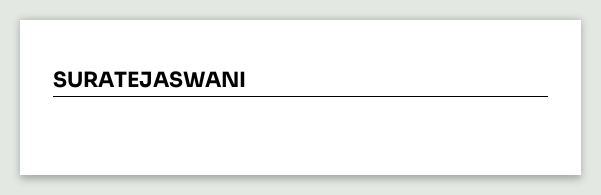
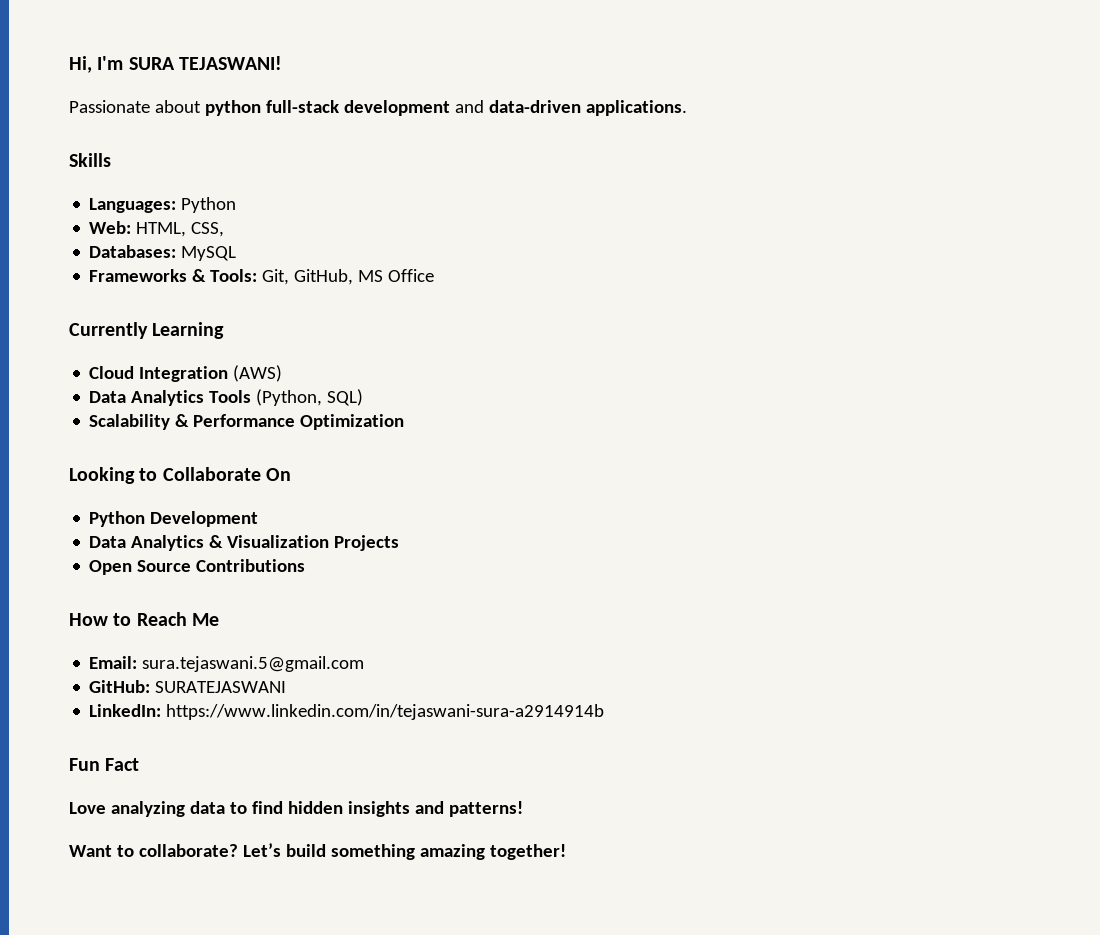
- SURATEJASWANI
+ Hi, I'm SURA TEJASWANI!
+ Passionate about python full-stack development and data-driven applications.
+ Skills
+ Languages: Python
+ Web: HTML, CSS,
+ Databases: MySQL
+ Frameworks & Tools: Git, GitHub, MS Office
+ Currently Learning
+ Cloud Integration (AWS)
+ Data Analytics Tools (Python, SQL)
+ Scalability & Performance Optimization
+ Looking to Collaborate On
+ Python Development
+ Data Analytics & Visualization Projects
+ Open Source Contributions
+ How to Reach Me
+ Email: sura.tejaswani.5@gmail.com
+ GitHub: SURATEJASWANI
+ LinkedIn: https://www.linkedin.com/in/tejaswani-sura-a2914914b
+ Fun Fact
+ Love analyzing data to find hidden insights and patterns!
+ Want to collaborate? Let’s build something amazing together!

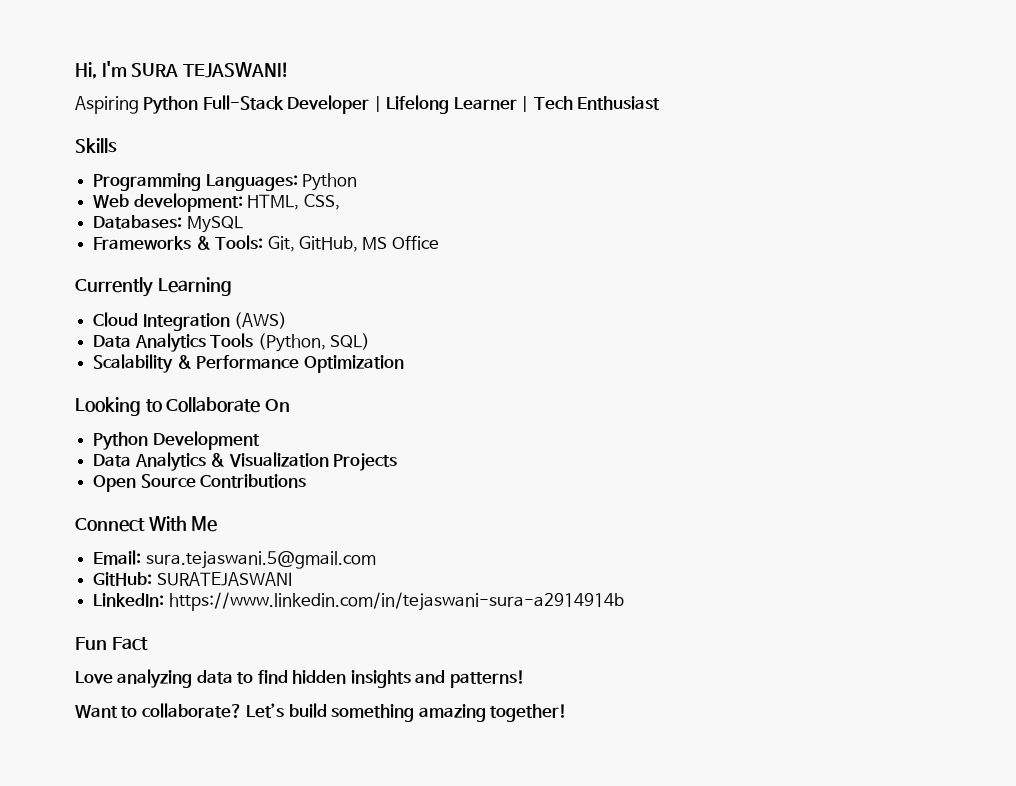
- Passionate about python full-stack development and data-driven applications.
+ Aspiring Python Full-Stack Developer | Lifelong Learner | Tech Enthusiast
- Languages: Python
+ Programming Languages: Python
- Web: HTML, CSS,
+ Web development: HTML, CSS,
- How to Reach Me
+ Connect With Me

